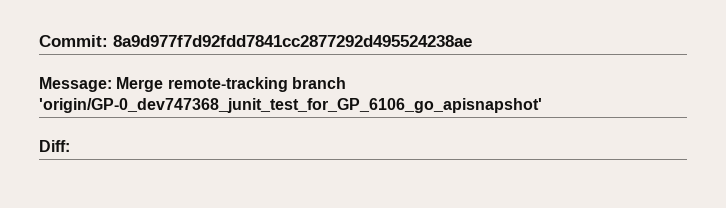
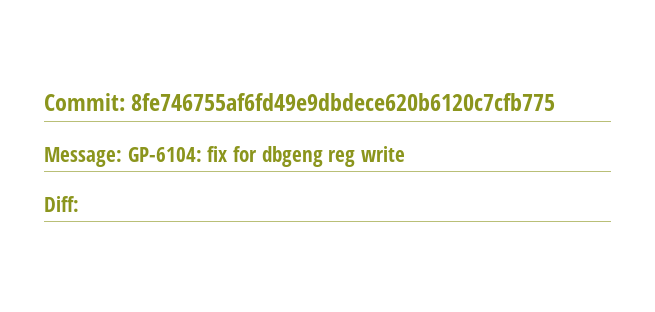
- Commit: 8a9d977f7d92fdd7841cc2877292d495524238ae
+ Commit: 8fe746755af6fd49e9dbdece620b6120c7cfb775
- Message: Merge remote-tracking branch 'origin/GP-0_dev747368_junit_test_for_GP_6106_go_apisnapshot'
+ Message: GP-6104: fix for dbgeng reg write

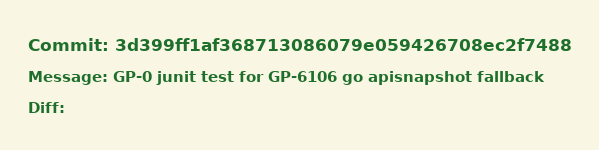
- Commit: 8fe746755af6fd49e9dbdece620b6120c7cfb775
+ Commit: 3d399ff1af368713086079e059426708ec2f7488
- Message: GP-6104: fix for dbgeng reg write
+ Message: GP-0 junit test for GP-6106 go apisnapshot fallback

